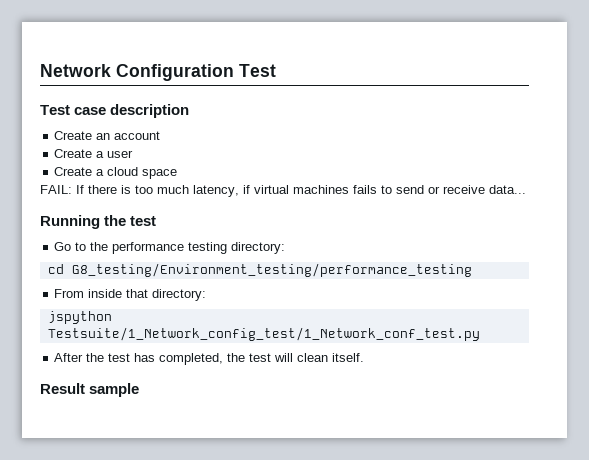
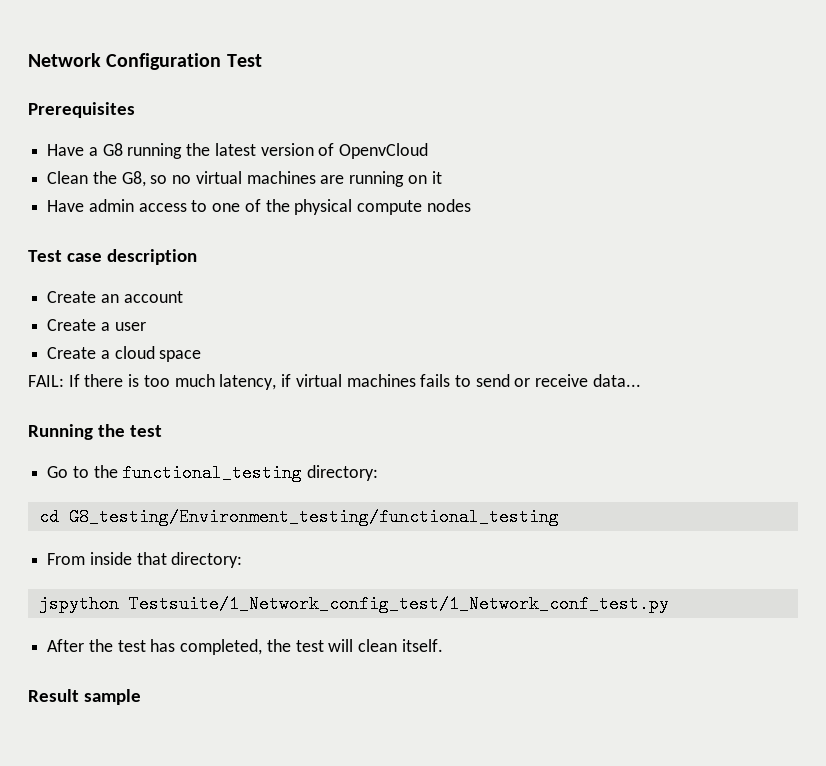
+ Prerequisites
+ Have a G8 running the latest version of OpenvCloud
+ Clean the G8, so no virtual machines are running on it
+ Have admin access to one of the physical compute nodes
- Go to the performance testing directory:
+ Go to the functional_testing directory:
- cd G8_testing/Environment_testing/performance_testing
+ cd G8_testing/Environment_testing/functional_testing

